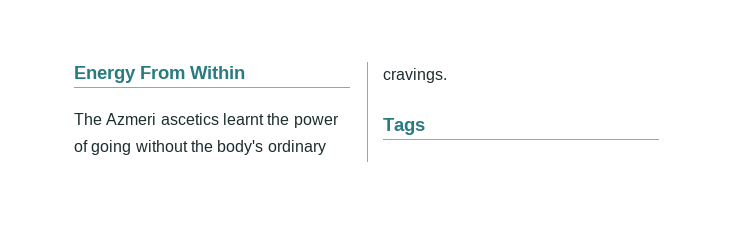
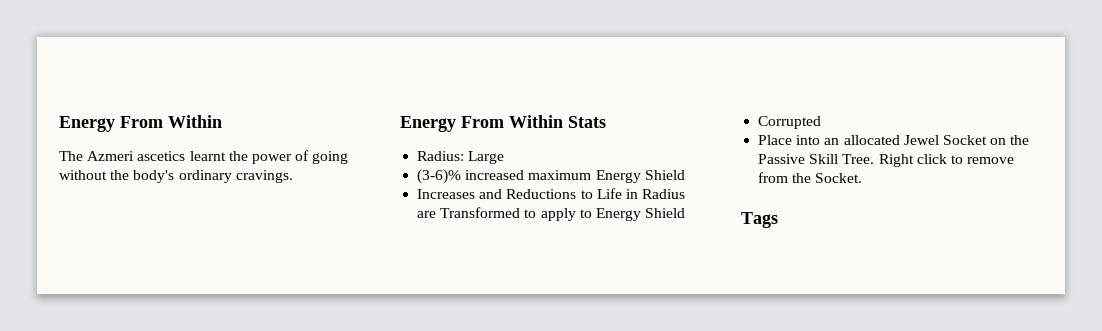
+ Energy From Within Stats
+ Radius: Large
+ (3-6)% increased maximum Energy Shield
+ Increases and Reductions to Life in Radius are Transformed to apply to Energy Shield
+ Corrupted
+ Place into an allocated Jewel Socket on the Passive Skill Tree. Right click to remove from the Socket.

